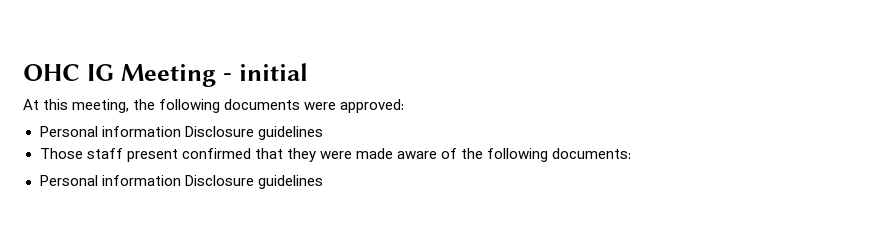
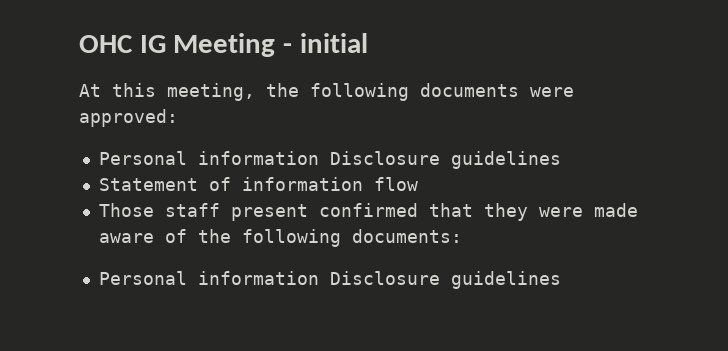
+ Statement of information flow

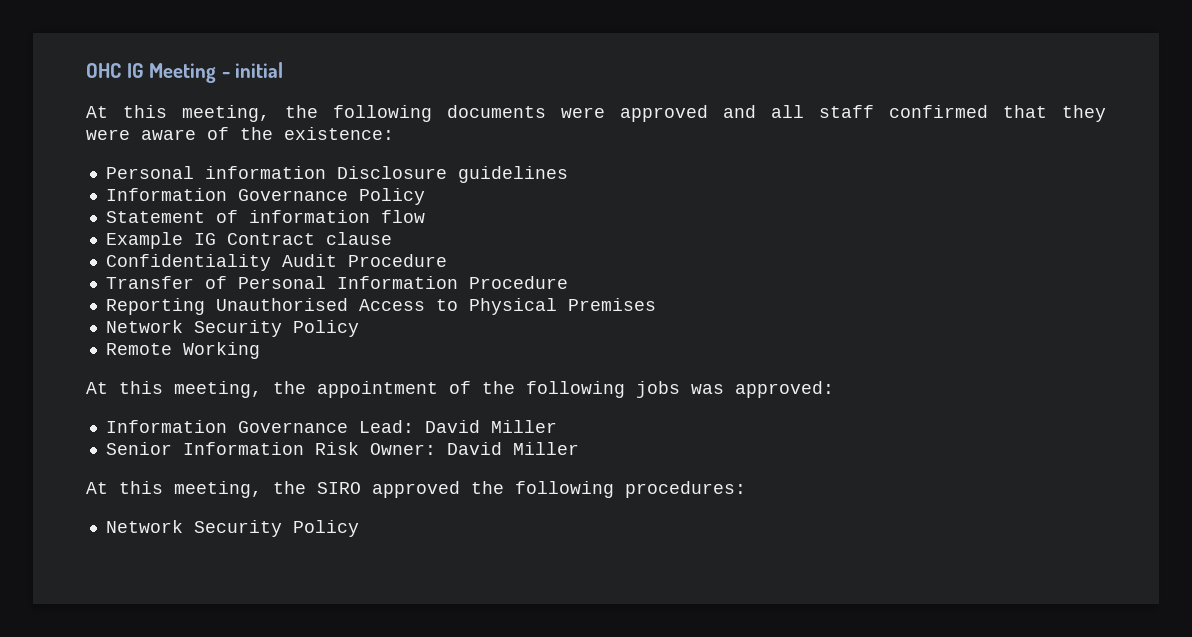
- At this meeting, the following documents were approved:
+ At this meeting, the following documents were approved and all staff confirmed that they were aware of the existence:
  Personal information Disclosure guidelines
+ Information Governance Policy
- Those staff present confirmed that they were made aware of the following documents:
- Personal information Disclosure guidelines
+ Example IG Contract clause
+ Confidentiality Audit Procedure
+ Transfer of Personal Information Procedure
+ Reporting Unauthorised Access to Physical Premises
+ Network Security Policy
+ Remote Working
+ At this meeting, the appointment of the following jobs was approved:
+ Information Governance Lead: David Miller
+ Senior Information Risk Owner: David Miller
+ At this meeting, the SIRO approved the following procedures:
+ Network Security Policy

